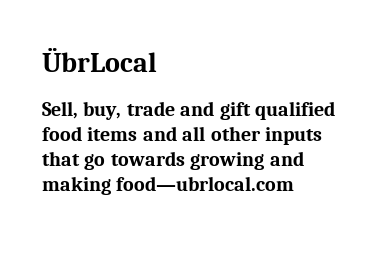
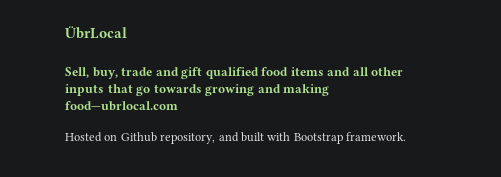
+ Hosted on Github repository, and built with Bootstrap framework.

